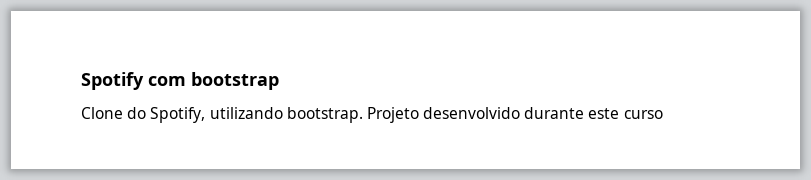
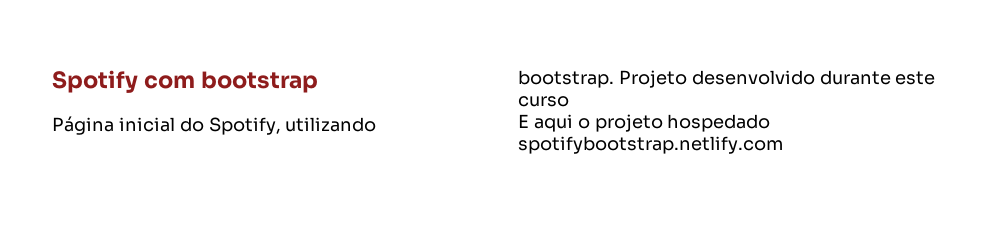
- Clone do Spotify, utilizando bootstrap.
+ Página inicial do Spotify, utilizando bootstrap.
+ E aqui o projeto hospedado spotifybootstrap.netlify.com

